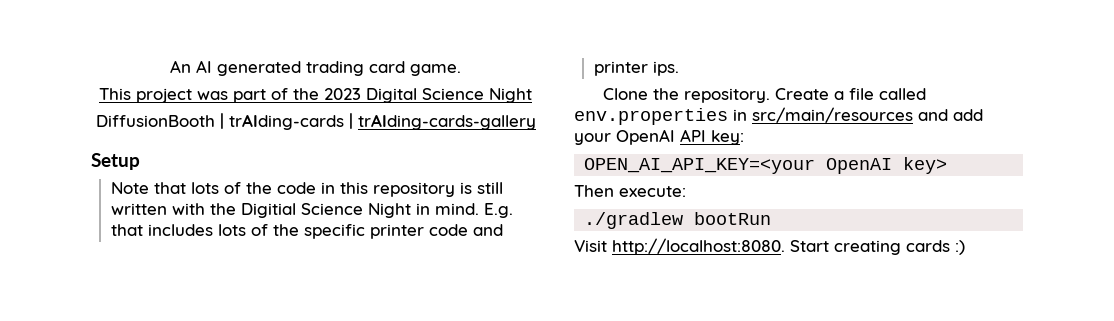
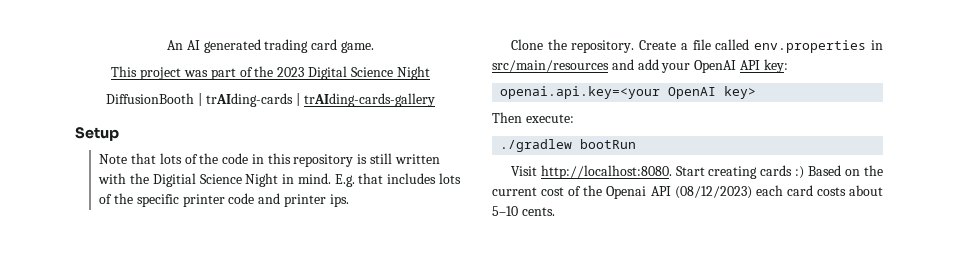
- OPEN_AI_API_KEY=<your OpenAI key>
+ openai.api.key=<your OpenAI key>
- Start creating cards :)
+ Start creating cards :) Based on the current cost of the Openai API (08/12/2023) each card costs about 5–10 cents.

